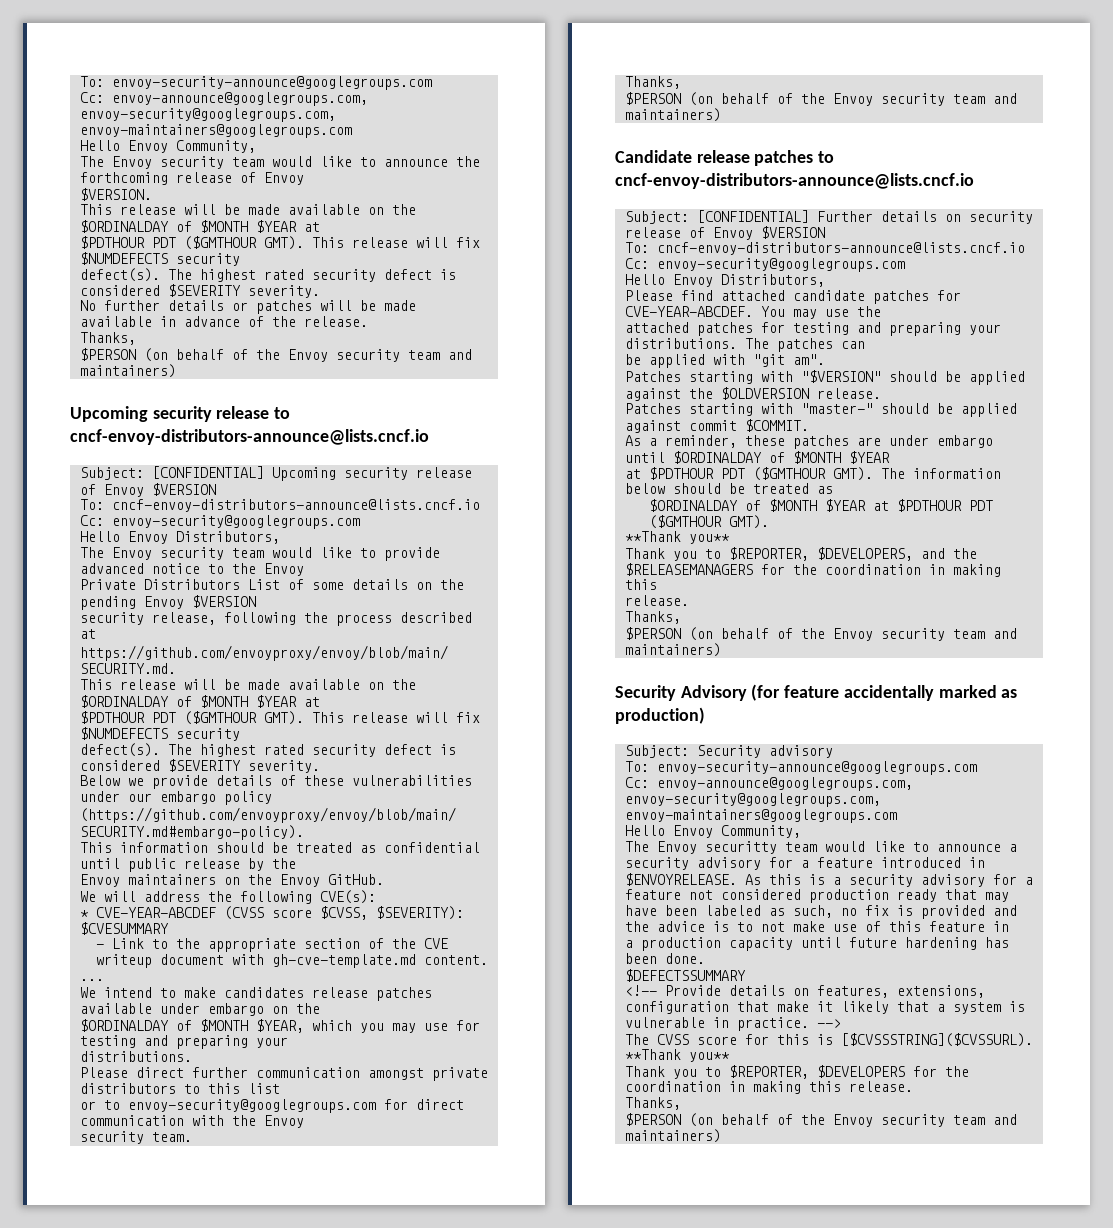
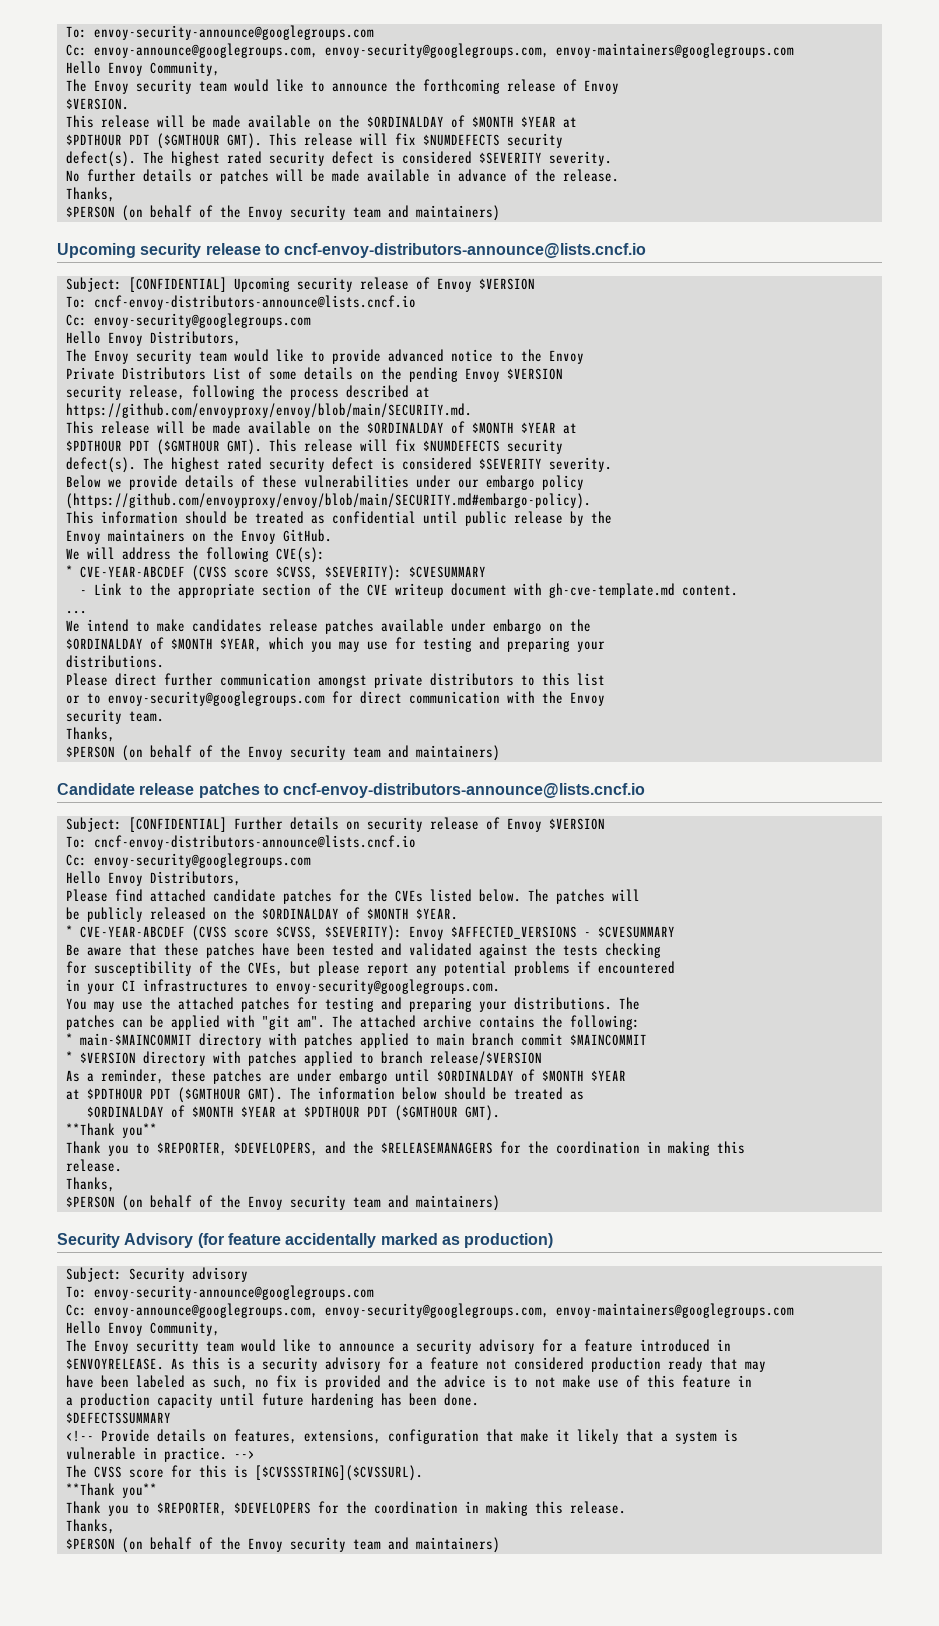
- Please find attached candidate patches for CVE-YEAR-ABCDEF. You may use the
- attached patches for testing and preparing your distributions. The patches can
- be applied with "git am".
- Patches starting with "$VERSION" should be applied against the $OLDVERSION release.
- Patches starting with "master-" should be applied against commit $COMMIT.
+ Please find attached candidate patches for the CVEs listed below. The patches will
+ be publicly released on the $ORDINALDAY of $MONTH $YEAR.
+ * CVE-YEAR-ABCDEF (CVSS score $CVSS, $SEVERITY): Envoy $AFFECTED_VERSIONS - $CVESUMMARY
+ Be aware that these patches have been tested and validated against the tests checking
+ for susceptibility of the CVEs, but please report any potential problems if encountered
+ in your CI infrastructures to envoy-security@googlegroups.com.
+ You may use the attached patches for testing and preparing your distributions. The
+ patches can be applied with "git am". The attached archive contains the following:
+ * main-$MAINCOMMIT directory with patches applied to main branch commit $MAINCOMMIT
+ * $VERSION directory with patches applied to branch release/$VERSION

